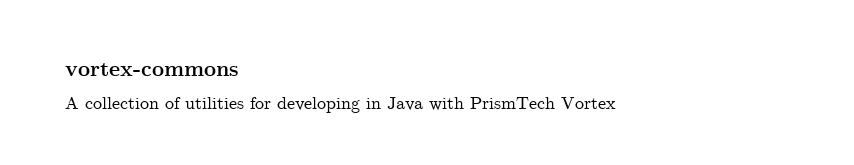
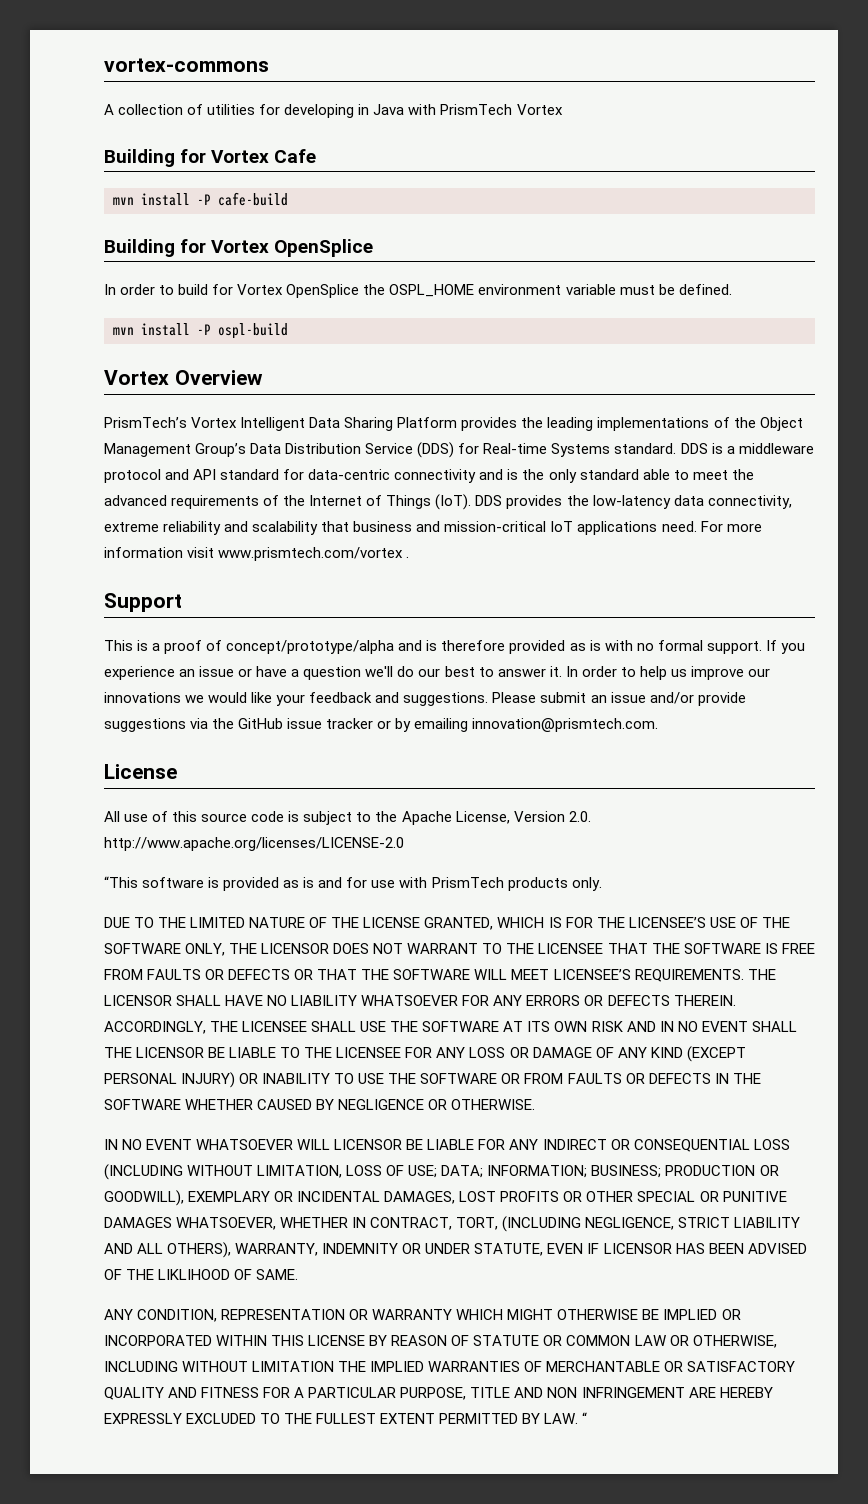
+ Building for Vortex Cafe
+ mvn install -P cafe-build
+ Building for Vortex OpenSplice
+ In order to build for Vortex OpenSplice the OSPL_HOME environment variable must be defined.
+ mvn install -P ospl-build
+ Vortex Overview
+ PrismTech’s Vortex Intelligent Data Sharing Platform provides the leading implementations of the Object Management Group’s Data Distribution Service (DDS) for Real-time Systems standard. DDS is a middleware protocol and API standard for data-centric connectivity and is the only standard able to meet the advanced requirements of the Internet of Things (IoT). DDS provides the low-latency data connectivity, extreme reliability and scalability that business and mission-critical IoT applications need. For more information visit www.prismtech.com/vortex .
+ Support
+ This is a proof of concept/prototype/alpha and is therefore provided as is with no formal support. If you experience an issue or have a question we'll do our best to answer it. In order to help us improve our innovations we would like your feedback and suggestions. Please submit an issue and/or provide suggestions via the GitHub issue tracker or by emailing innovation@prismtech.com.
+ License
+ All use of this source code is subject to the Apache License, Version 2.0. http://www.apache.org/licenses/LICENSE-2.0
+ “This software is provided as is and for use with PrismTech products only.
+ DUE TO THE LIMITED NATURE OF THE LICENSE GRANTED, WHICH IS FOR THE LICENSEE’S USE OF THE SOFTWARE ONLY, THE LICENSOR DOES NOT WARRANT TO THE LICENSEE THAT THE SOFTWARE IS FREE FROM FAULTS OR DEFECTS OR THAT THE SOFTWARE WILL MEET LICENSEE’S REQUIREMENTS. THE LICENSOR SHALL HAVE NO LIABILITY WHATSOEVER FOR ANY ERRORS OR DEFECTS THEREIN. ACCORDINGLY, THE LICENSEE SHALL USE THE SOFTWARE AT ITS OWN RISK AND IN NO EVENT SHALL THE LICENSOR BE LIABLE TO THE LICENSEE FOR ANY LOSS OR DAMAGE OF ANY KIND (EXCEPT PERSONAL INJURY) OR INABILITY TO USE THE SOFTWARE OR FROM FAULTS OR DEFECTS IN THE SOFTWARE WHETHER CAUSED BY NEGLIGENCE OR OTHERWISE.
+ IN NO EVENT WHATSOEVER WILL LICENSOR BE LIABLE FOR ANY INDIRECT OR CONSEQUENTIAL LOSS (INCLUDING WITHOUT LIMITATION, LOSS OF USE; DATA; INFORMATION; BUSINESS; PRODUCTION OR GOODWILL), EXEMPLARY OR INCIDENTAL DAMAGES, LOST PROFITS OR OTHER SPECIAL OR PUNITIVE DAMAGES WHATSOEVER, WHETHER IN CONTRACT, TORT, (INCLUDING NEGLIGENCE, STRICT LIABILITY AND ALL OTHERS), WARRANTY, INDEMNITY OR UNDER STATUTE, EVEN IF LICENSOR HAS BEEN ADVISED OF THE LIKLIHOOD OF SAME.
+ ANY CONDITION, REPRESENTATION OR WARRANTY WHICH MIGHT OTHERWISE BE IMPLIED OR INCORPORATED WITHIN THIS LICENSE BY REASON OF STATUTE OR COMMON LAW OR OTHERWISE, INCLUDING WITHOUT LIMITATION THE IMPLIED WARRANTIES OF MERCHANTABLE OR SATISFACTORY QUALITY AND FITNESS FOR A PARTICULAR PURPOSE, TITLE AND NON INFRINGEMENT ARE HEREBY EXPRESSLY EXCLUDED TO THE FULLEST EXTENT PERMITTED BY LAW. “

